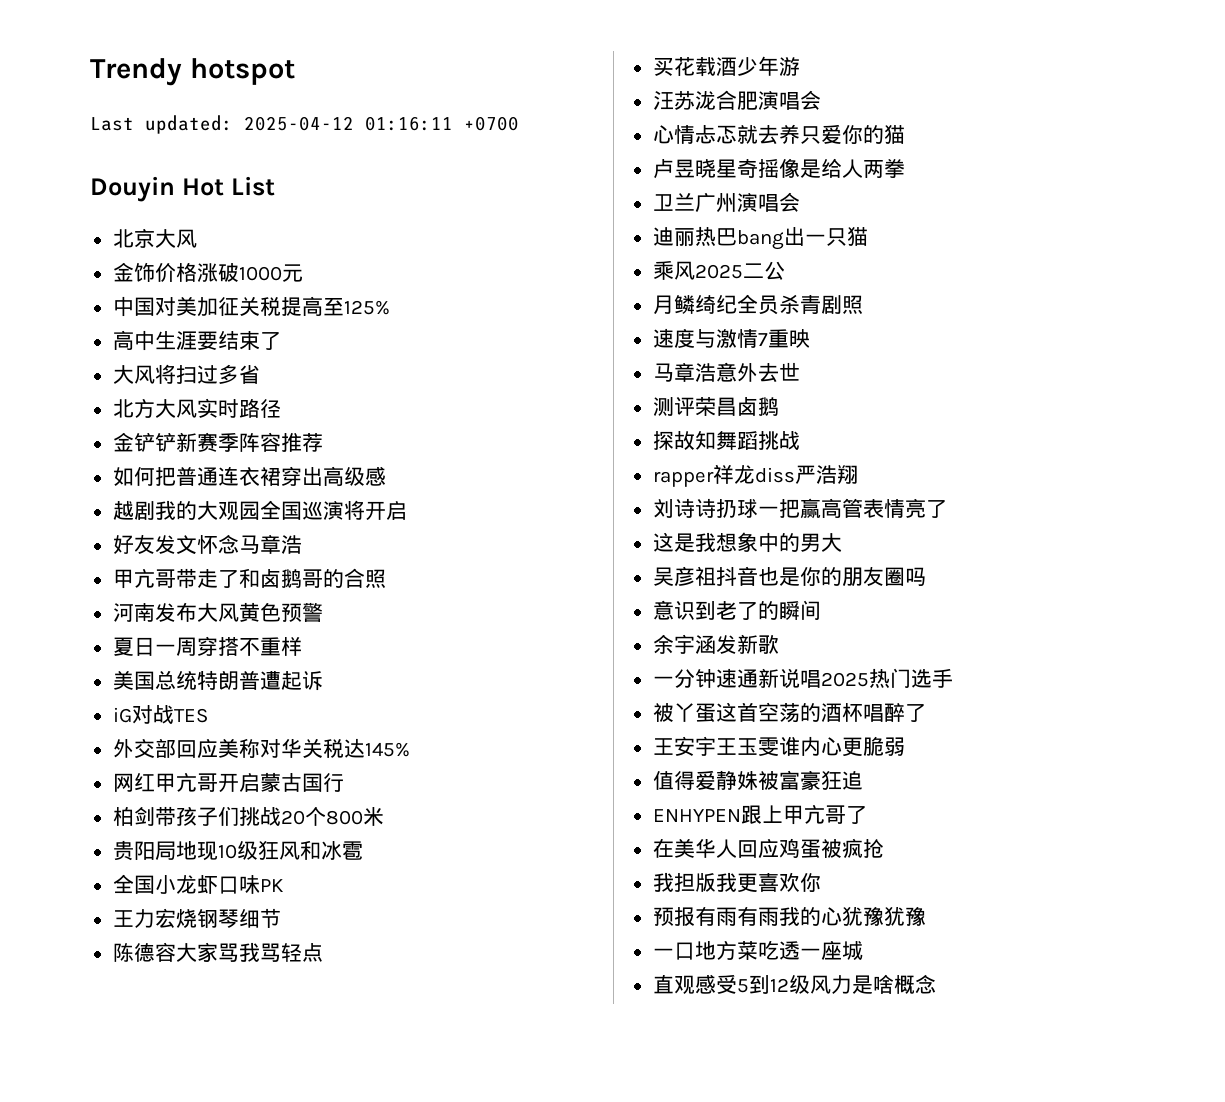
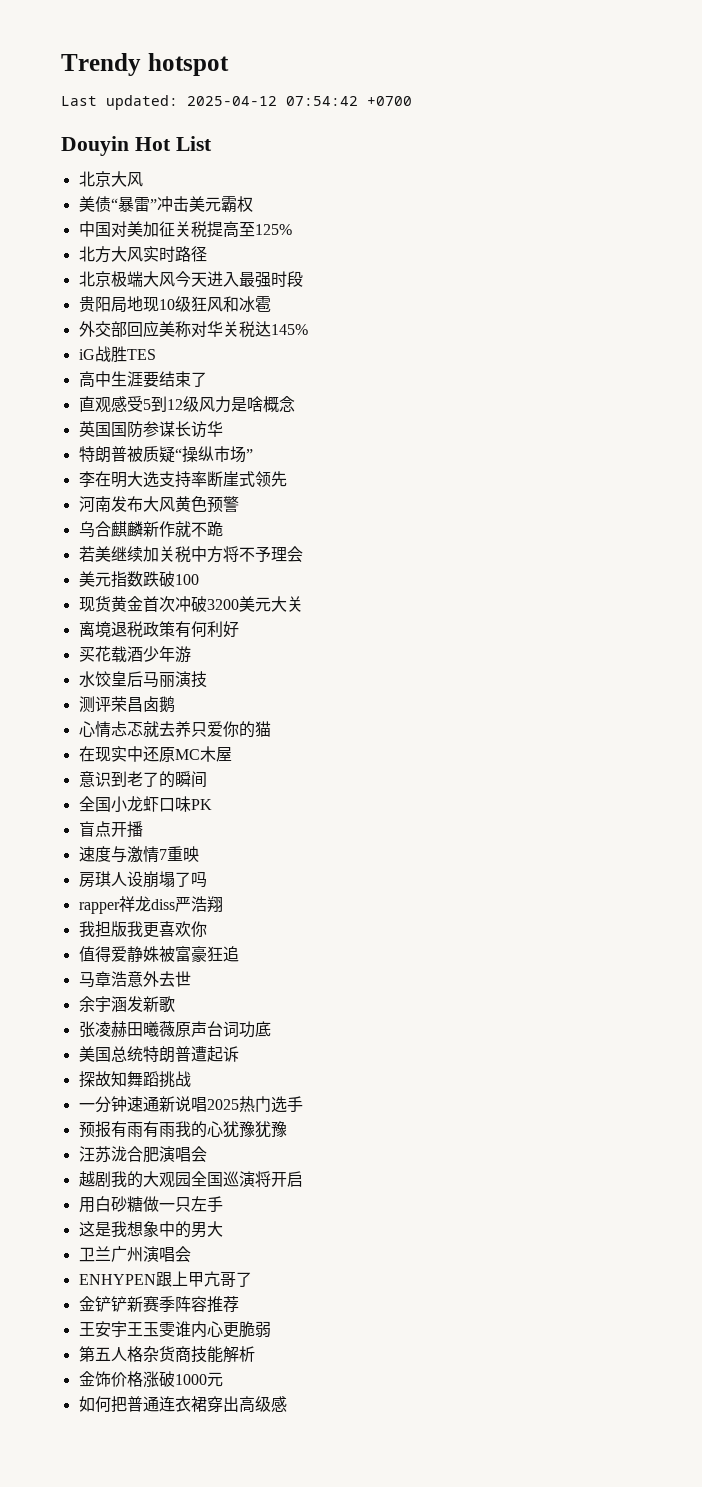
- Last updated: 2025-04-12 01:16:11 +0700
+ Last updated: 2025-04-12 07:54:42 +0700
- 金饰价格涨破1000元
+ 美债“暴雷”冲击美元霸权
+ 北方大风实时路径
+ 北京极端大风今天进入最强时段
+ 贵阳局地现10级狂风和冰雹
+ 外交部回应美称对华关税达145%
+ iG战胜TES
  高中生涯要结束了
- 大风将扫过多省
- 北方大风实时路径
- 金铲铲新赛季阵容推荐
- 如何把普通连衣裙穿出高级感
+ 直观感受5到12级风力是啥概念
+ 英国国防参谋长访华
+ 特朗普被质疑“操纵市场”
+ 李在明大选支持率断崖式领先
+ 河南发布大风黄色预警
+ 乌合麒麟新作就不跪
+ 若美继续加关税中方将不予理会
+ 美元指数跌破100
+ 现货黄金首次冲破3200美元大关
+ 离境退税政策有何利好
+ 买花载酒少年游
+ 水饺皇后马丽演技
+ 测评荣昌卤鹅
+ 心情忐忑就去养只爱你的猫
+ 在现实中还原MC木屋
+ 意识到老了的瞬间
+ 全国小龙虾口味PK
+ 盲点开播
+ 速度与激情7重映
+ 房琪人设崩塌了吗
+ rapper祥龙diss严浩翔
+ 我担版我更喜欢你
+ 值得爱静姝被富豪狂追
+ 马章浩意外去世
+ 余宇涵发新歌
+ 张凌赫田曦薇原声台词功底
+ 美国总统特朗普遭起诉
+ 探故知舞蹈挑战
+ 一分钟速通新说唱2025热门选手
+ 预报有雨有雨我的心犹豫犹豫
+ 汪苏泷合肥演唱会
- 好友发文怀念马章浩
- 甲亢哥带走了和卤鹅哥的合照
- 河南发布大风黄色预警
- 夏日一周穿搭不重样
- 美国总统特朗普遭起诉
- iG对战TES
- 外交部回应美称对华关税达145%
- 网红甲亢哥开启蒙古国行
- 柏剑带孩子们挑战20个800米
- 贵阳局地现10级狂风和冰雹
- 全国小龙虾口味PK
- 王力宏烧钢琴细节
- 陈德容大家骂我骂轻点
- 买花载酒少年游
- 汪苏泷合肥演唱会
- 心情忐忑就去养只爱你的猫
- 卢昱晓星奇摇像是给人两拳
- 卫兰广州演唱会
- 迪丽热巴bang出一只猫
- 乘风2025二公
- 月鳞绮纪全员杀青剧照
- 速度与激情7重映
- 马章浩意外去世
- 测评荣昌卤鹅
- 探故知舞蹈挑战
- rapper祥龙diss严浩翔
- 刘诗诗扔球一把赢高管表情亮了
+ 用白砂糖做一只左手
- 吴彦祖抖音也是你的朋友圈吗
- 意识到老了的瞬间
- 余宇涵发新歌
- 一分钟速通新说唱2025热门选手
- 被丫蛋这首空荡的酒杯唱醉了
+ 卫兰广州演唱会
+ ENHYPEN跟上甲亢哥了
+ 金铲铲新赛季阵容推荐
- 值得爱静姝被富豪狂追
- ENHYPEN跟上甲亢哥了
- 在美华人回应鸡蛋被疯抢
- 我担版我更喜欢你
- 预报有雨有雨我的心犹豫犹豫
- 一口地方菜吃透一座城
- 直观感受5到12级风力是啥概念
+ 第五人格杂货商技能解析
+ 金饰价格涨破1000元
+ 如何把普通连衣裙穿出高级感

